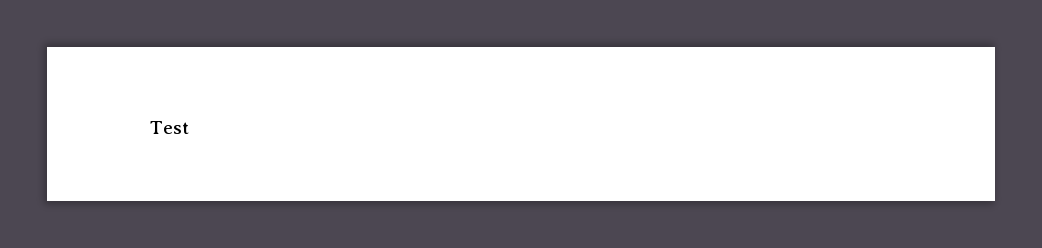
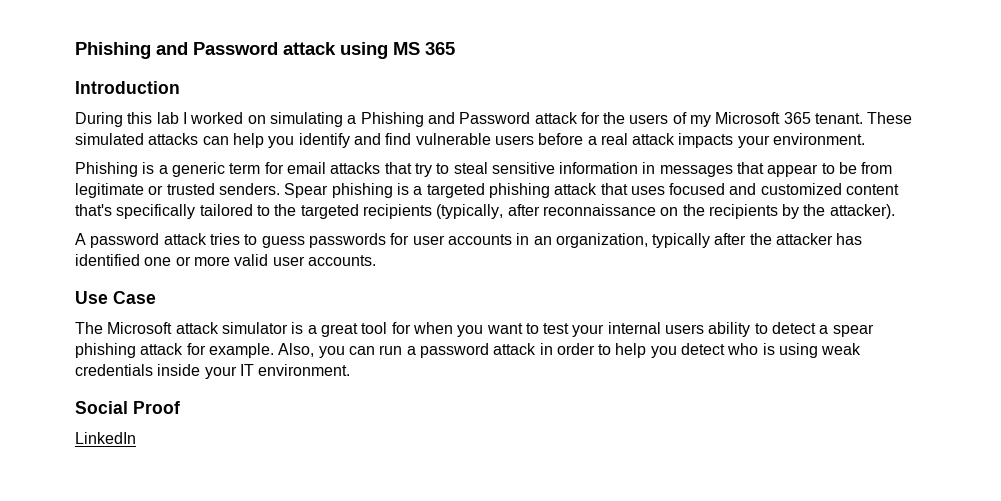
- Test
+ Phishing and Password attack using MS 365
+ Introduction
+ During this lab I worked on simulating a Phishing and Password attack for the users of my Microsoft 365 tenant. These simulated attacks can help you identify and find vulnerable users before a real attack impacts your environment.
+ Phishing is a generic term for email attacks that try to steal sensitive information in messages that appear to be from legitimate or trusted senders. Spear phishing is a targeted phishing attack that uses focused and customized content that's specifically tailored to the targeted recipients (typically, after reconnaissance on the recipients by the attacker).
+ A password attack tries to guess passwords for user accounts in an organization, typically after the attacker has identified one or more valid user accounts.
+ Use Case
+ The Microsoft attack simulator is a great tool for when you want to test your internal users ability to detect a spear phishing attack for example. Also, you can run a password attack in order to help you detect who is using weak credentials inside your IT environment.
+ Social Proof
+ LinkedIn

